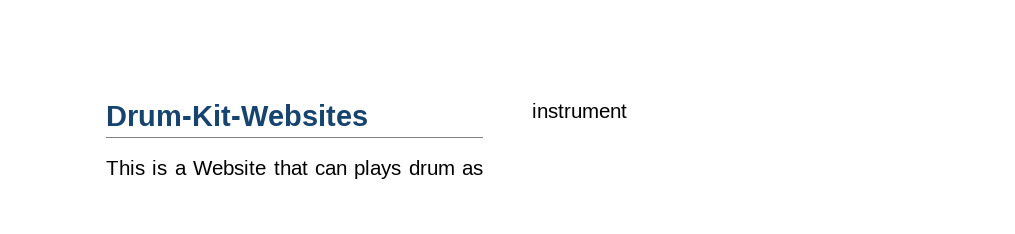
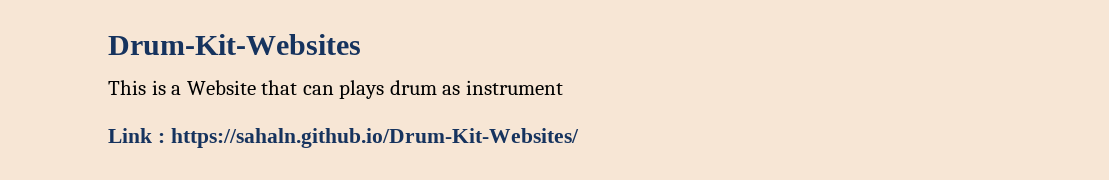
+ Link : https://sahaln.github.io/Drum-Kit-Websites/

